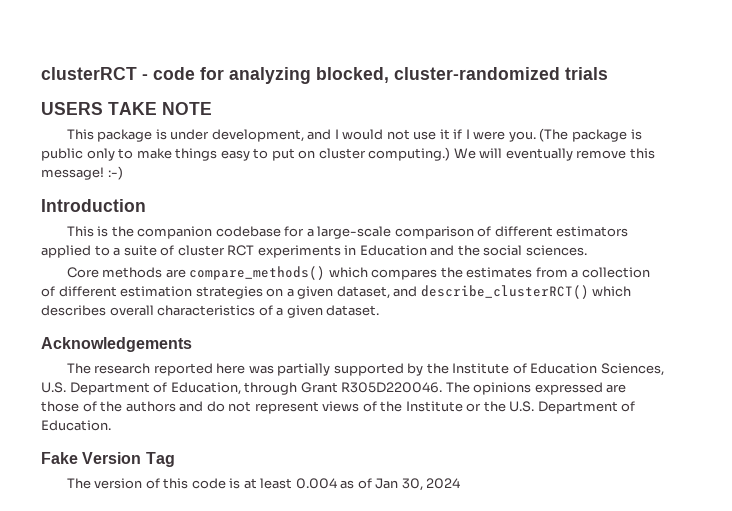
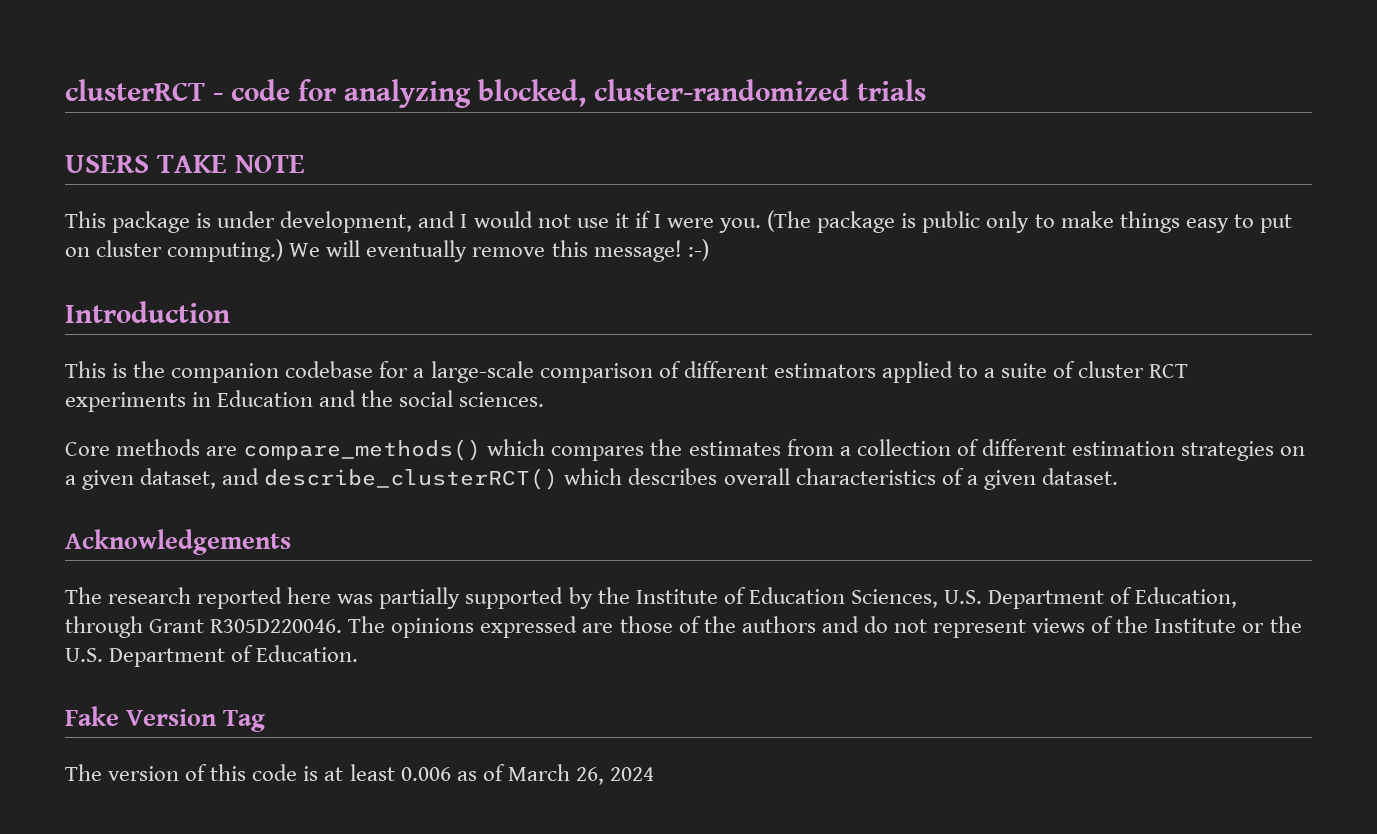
- The version of this code is at least 0.004 as of Jan 30, 2024
+ The version of this code is at least 0.006 as of March 26, 2024

